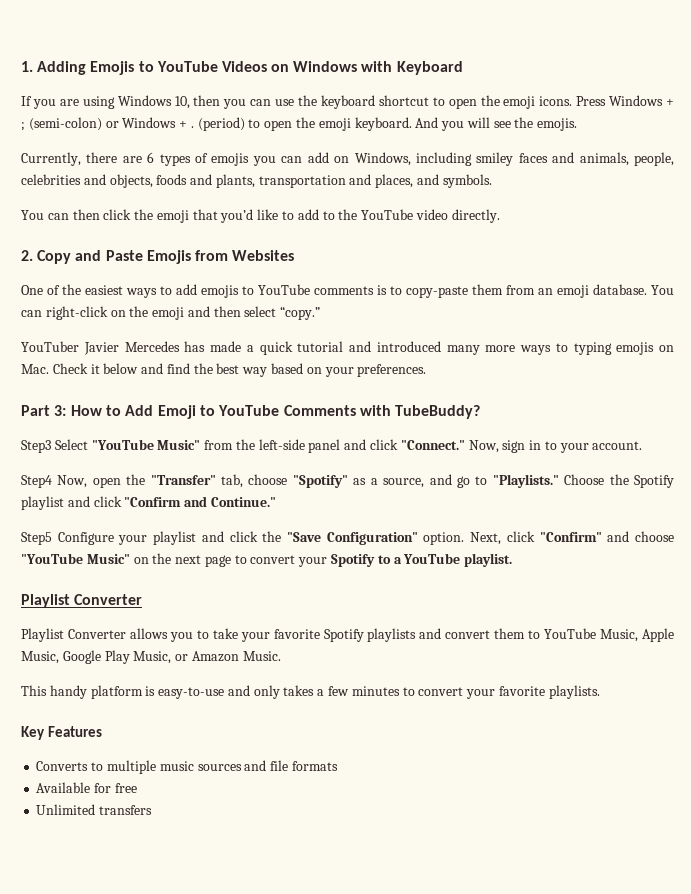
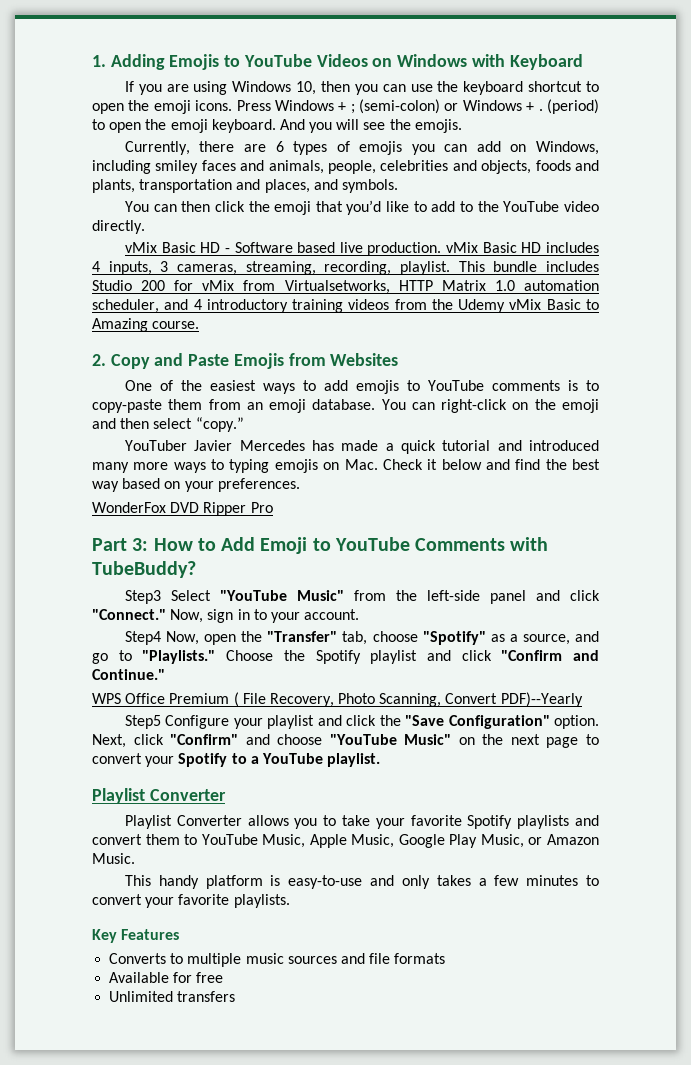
+ vMix Basic HD - Software based live production. vMix Basic HD includes 4 inputs, 3 cameras, streaming, recording, playlist. This bundle includes Studio 200 for vMix from Virtualsetworks, HTTP Matrix 1.0 automation scheduler, and 4 introductory training videos from the Udemy vMix Basic to Amazing course.
+ WonderFox DVD Ripper Pro
+ WPS Office Premium ( File Recovery, Photo Scanning, Convert PDF)--Yearly

